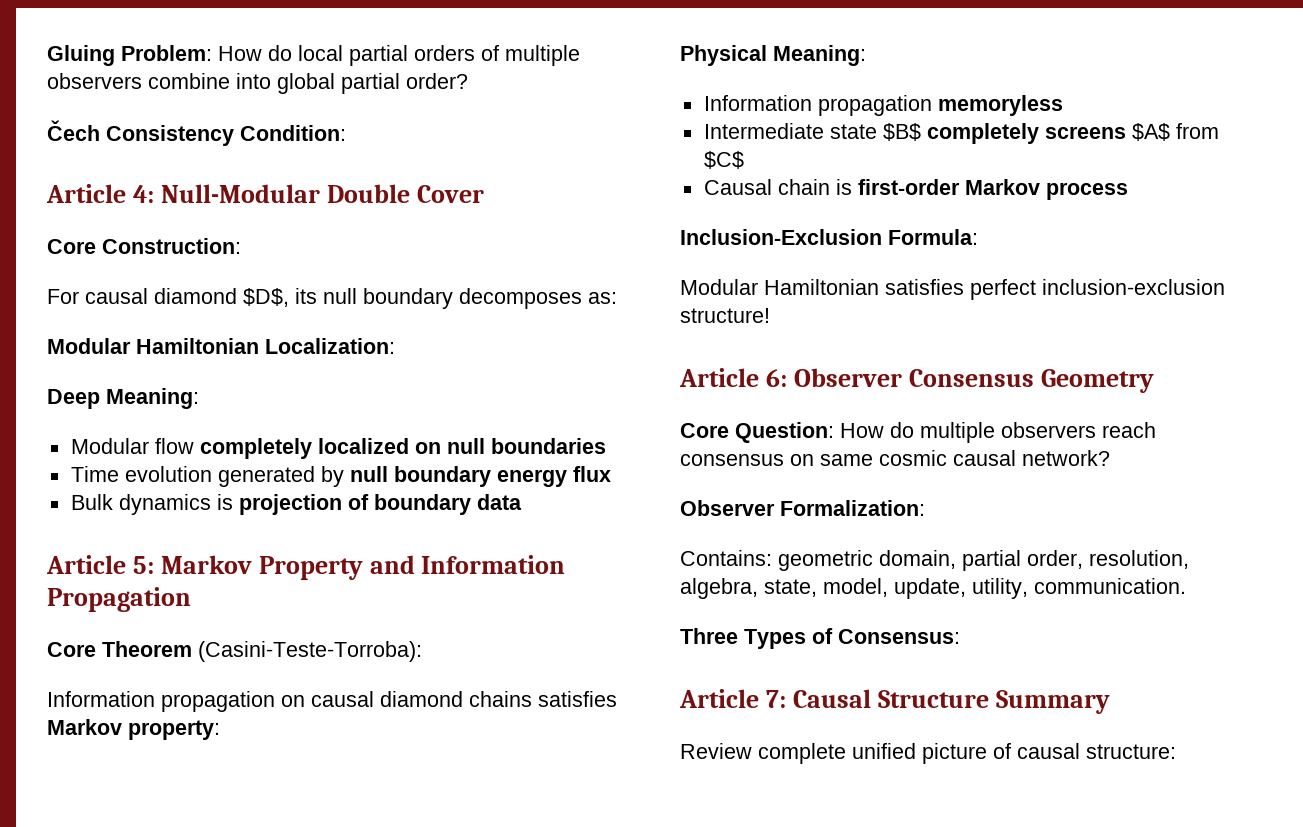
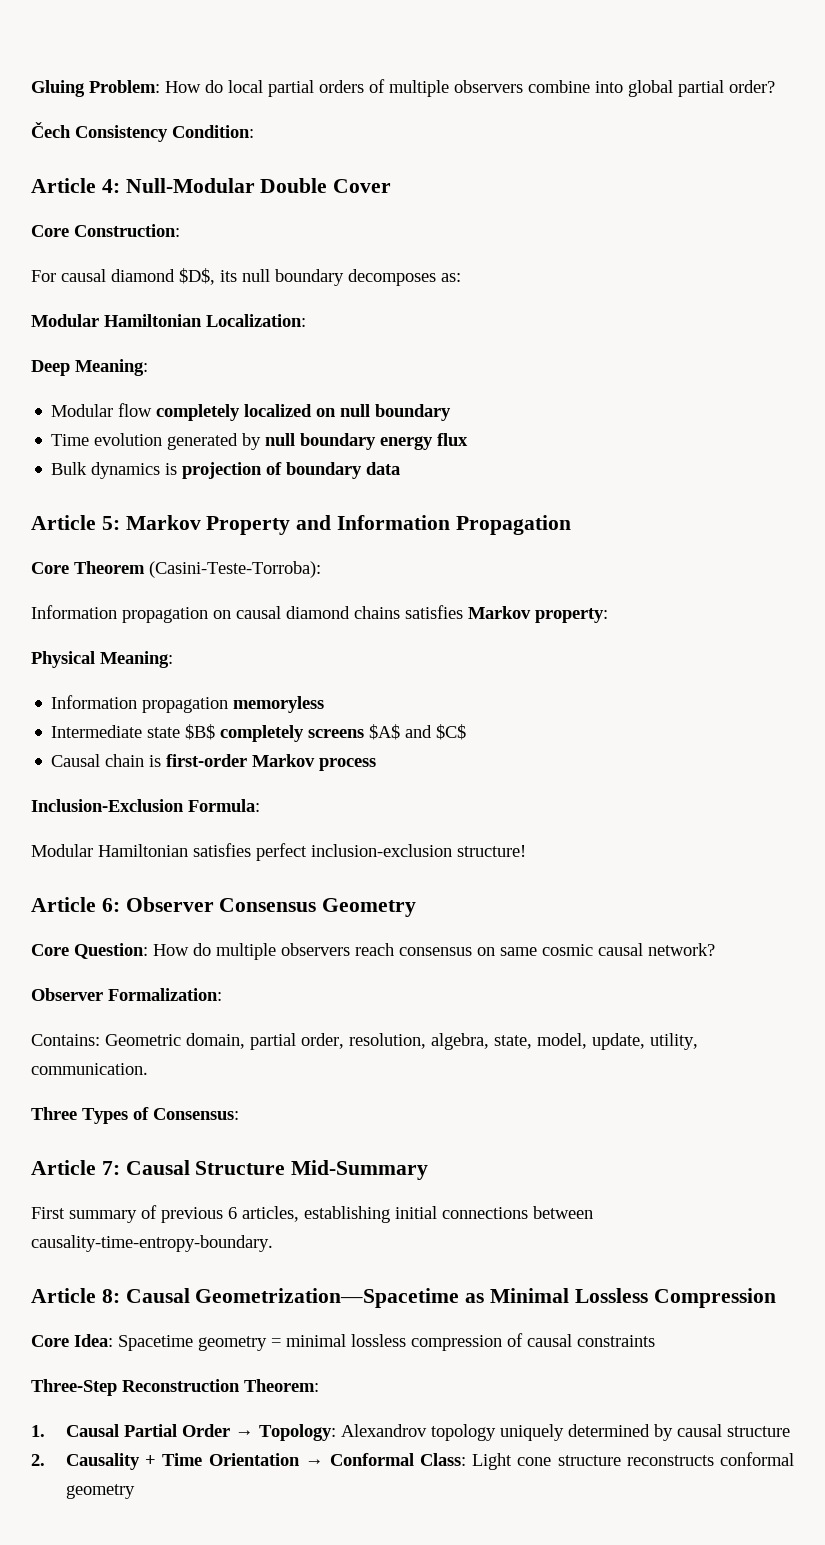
- Modular flow completely localized on null boundaries
+ Modular flow completely localized on null boundary
- Intermediate state $B$ completely screens $A$ from $C$
+ Intermediate state $B$ completely screens $A$ and $C$
- Contains: geometric domain, partial order, resolution, algebra, state, model, update, utility, communication.
+ Contains: Geometric domain, partial order, resolution, algebra, state, model, update, utility, communication.
- Article 7: Causal Structure Summary
- Review complete unified picture of causal structure:
+ Article 7: Causal Structure Mid-Summary
+ First summary of previous 6 articles, establishing initial connections between causality-time-entropy-boundary.
+ Article 8: Causal Geometrization—Spacetime as Minimal Lossless Compression
+ Core Idea: Spacetime geometry = minimal lossless compression of causal constraints
+ Three-Step Reconstruction Theorem:
+ 1. Causal Partial Order → Topology: Alexandrov topology uniquely determined by causal structure
+ 2. Causality + Time Orientation → Conformal Class: Light cone structure reconstructs conformal geometry

